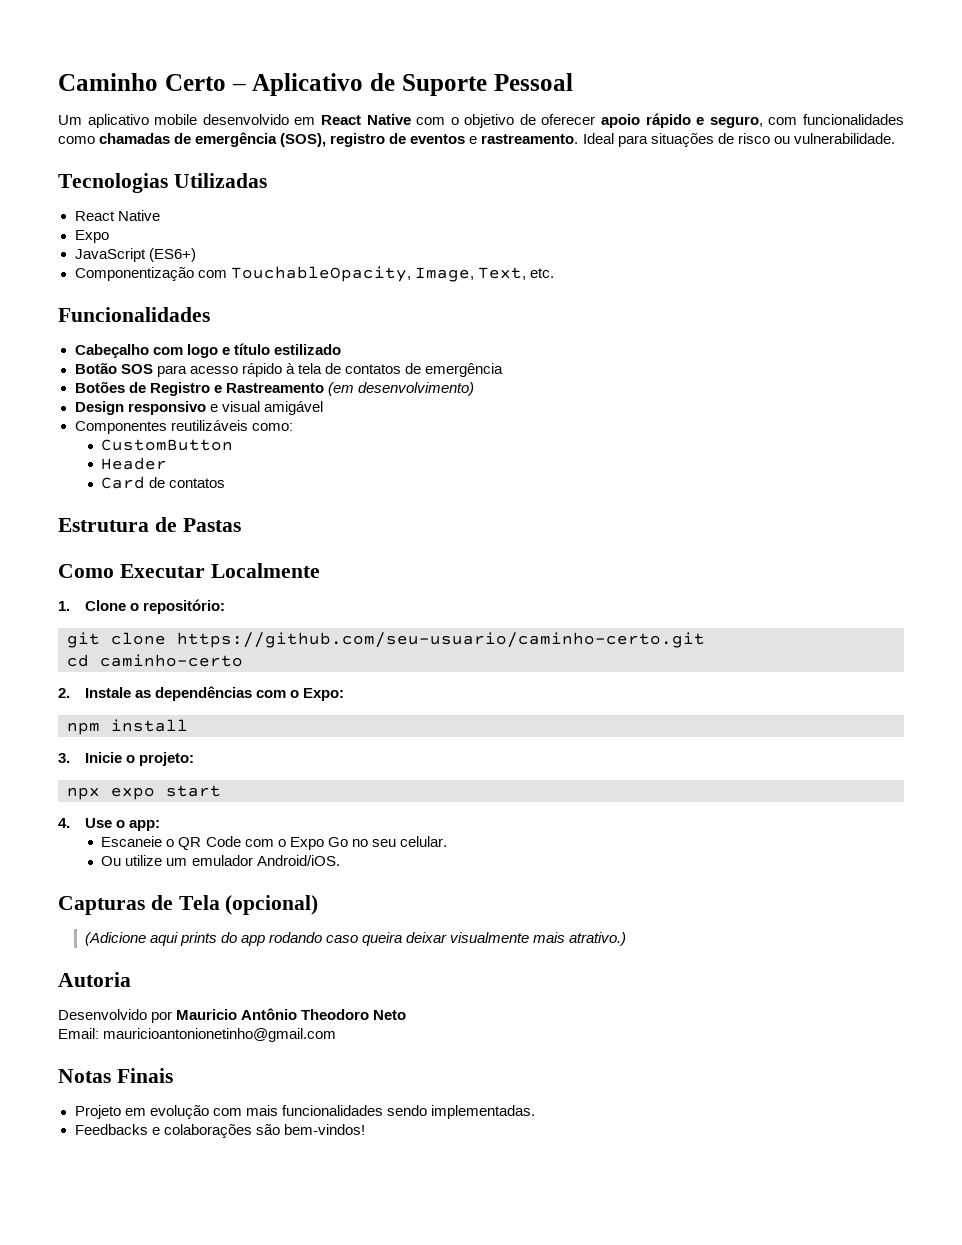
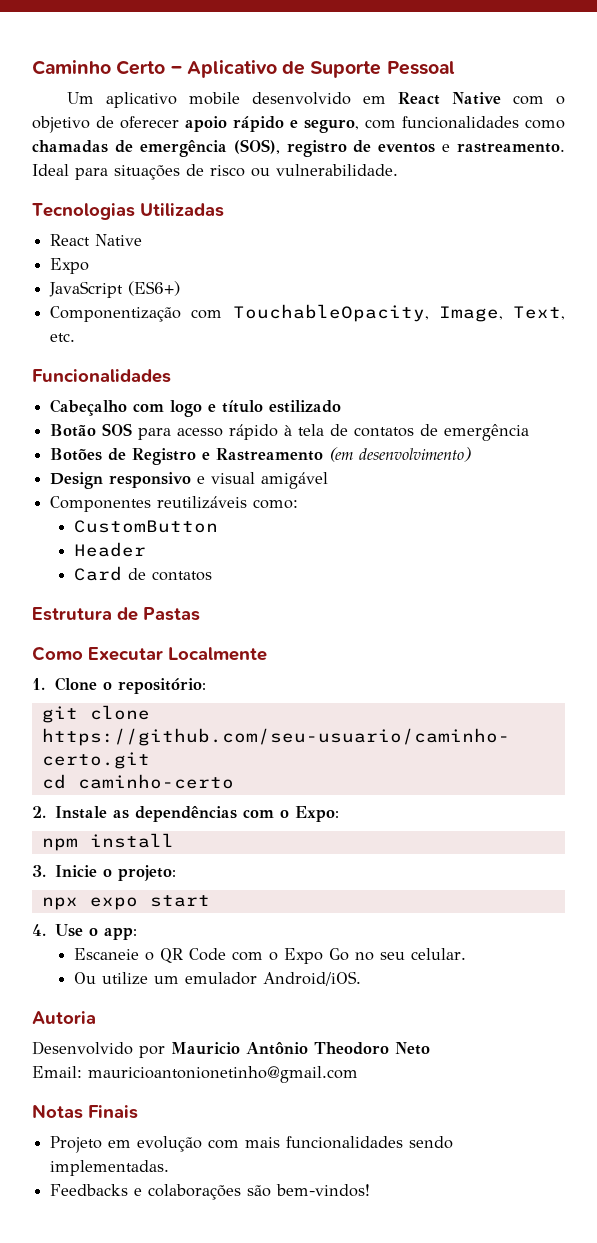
- Capturas de Tela (opcional)
- (Adicione aqui prints do app rodando caso queira deixar visualmente mais atrativo.)

